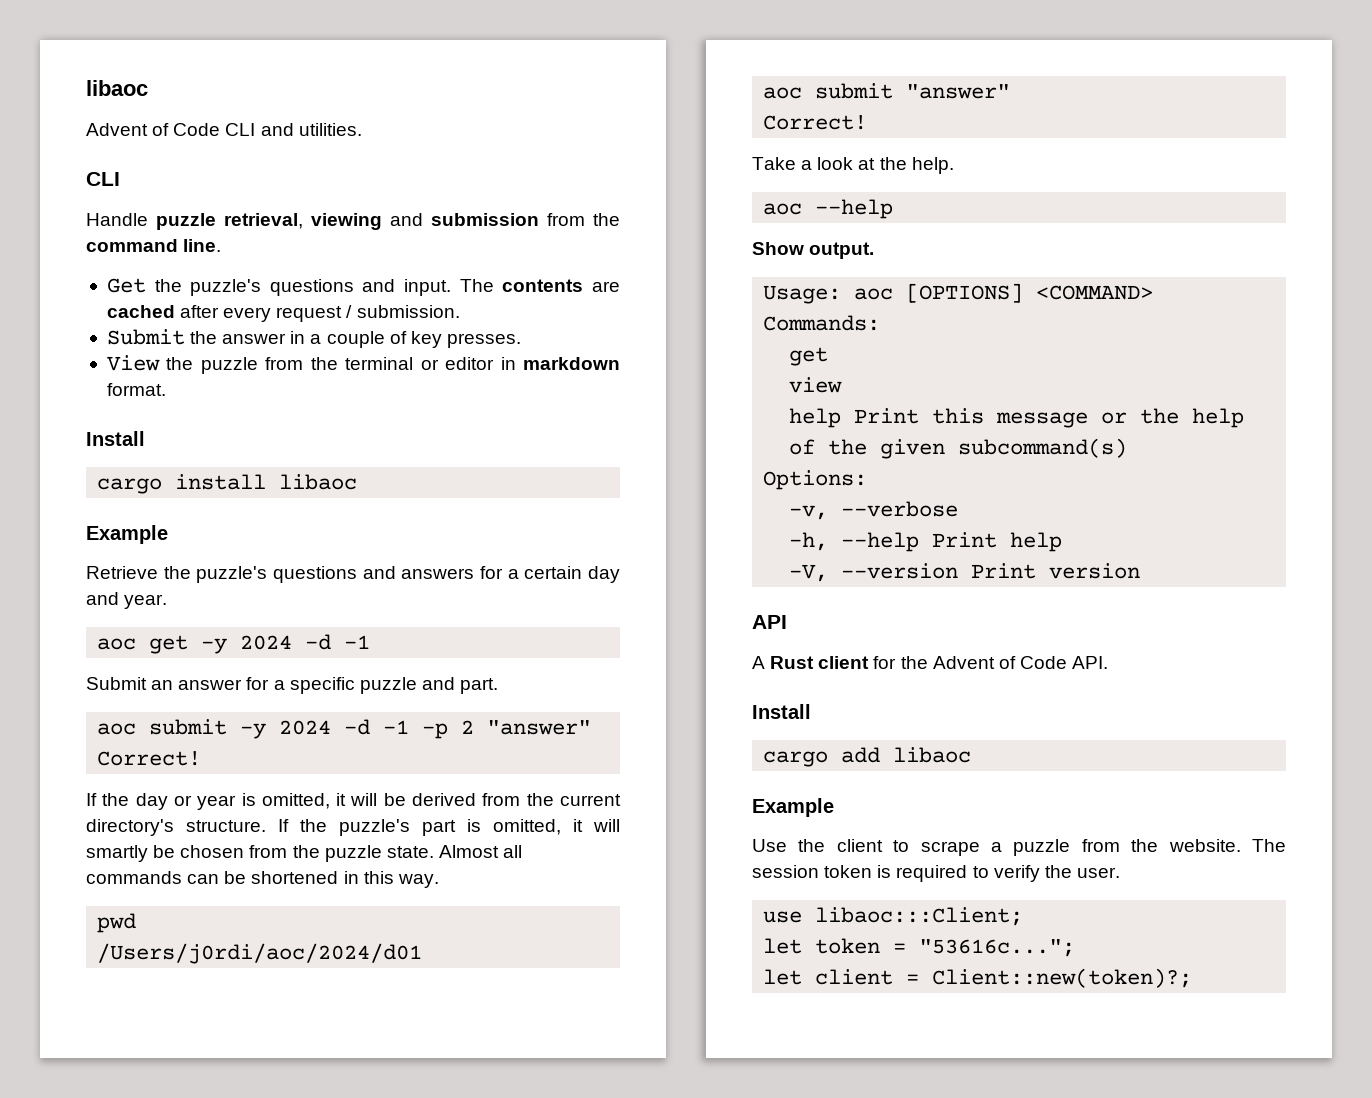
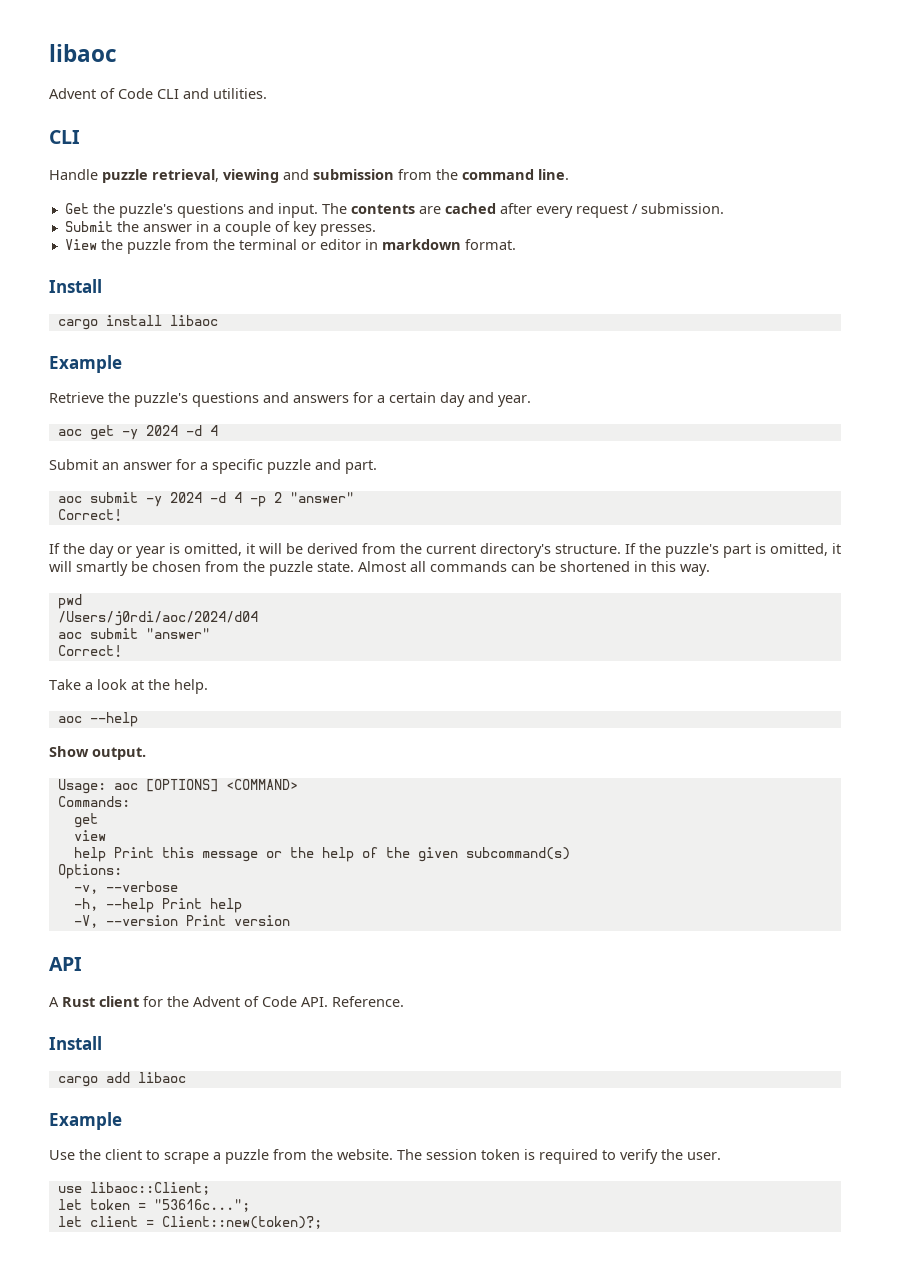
- aoc get -y 2024 -d -1
+ aoc get -y 2024 -d 4
- aoc submit -y 2024 -d -1 -p 2 "answer"
+ aoc submit -y 2024 -d 4 -p 2 "answer"
- /Users/j0rdi/aoc/2024/d01
+ /Users/j0rdi/aoc/2024/d04
- A Rust client for the Advent of Code API.
+ A Rust client for the Advent of Code API. Reference.
- use libaoc:::Client;
+ use libaoc::Client;

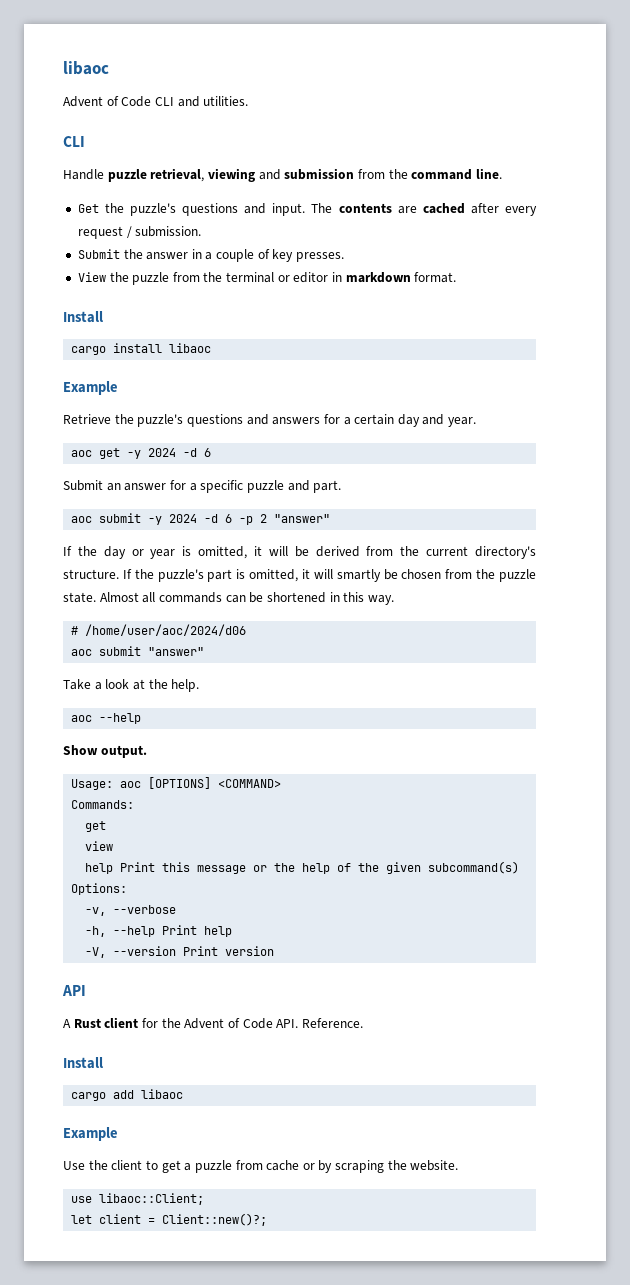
- aoc get -y 2024 -d 4
+ aoc get -y 2024 -d 6
- aoc submit -y 2024 -d 4 -p 2 "answer"
- Correct!
+ aoc submit -y 2024 -d 6 -p 2 "answer"
- pwd
- /Users/j0rdi/aoc/2024/d04
+ # /home/user/aoc/2024/d06
  aoc submit "answer"
- Correct!
- Use the client to scrape a puzzle from the website. The session token is required to verify the user.
+ Use the client to get a puzzle from cache or by scraping the website.
  use libaoc::Client;
- let token = "53616c...";
- let client = Client::new(token)?;
+ let client = Client::new()?;

